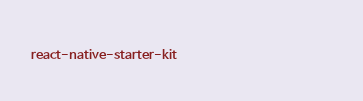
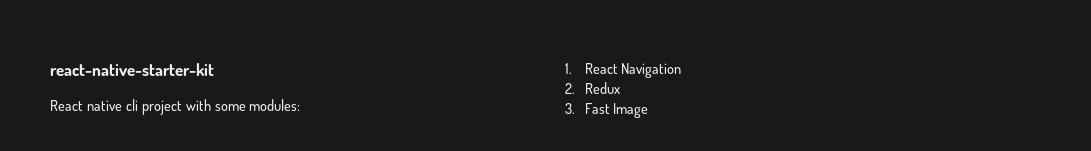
+ React native cli project with some modules:
+ 1. React Navigation
+ 2. Redux
+ 3. Fast Image

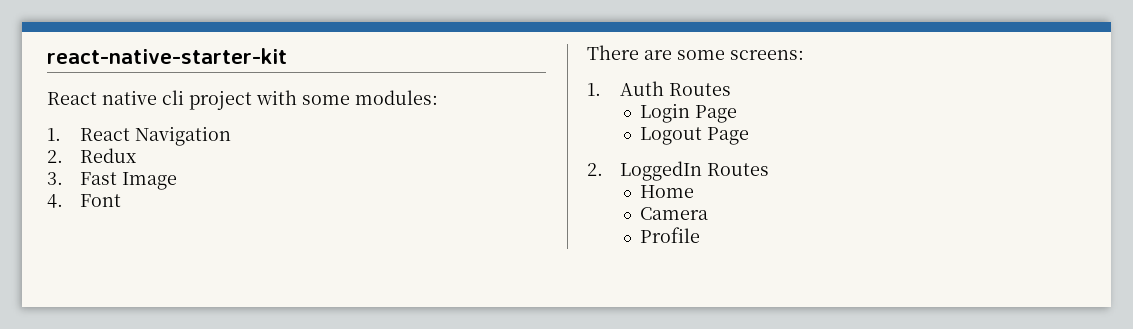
+ 4. Font
+ There are some screens:
+ 1. Auth Routes
+ Login Page
+ Logout Page
+ 2. LoggedIn Routes
+ Home
+ Camera
+ Profile

